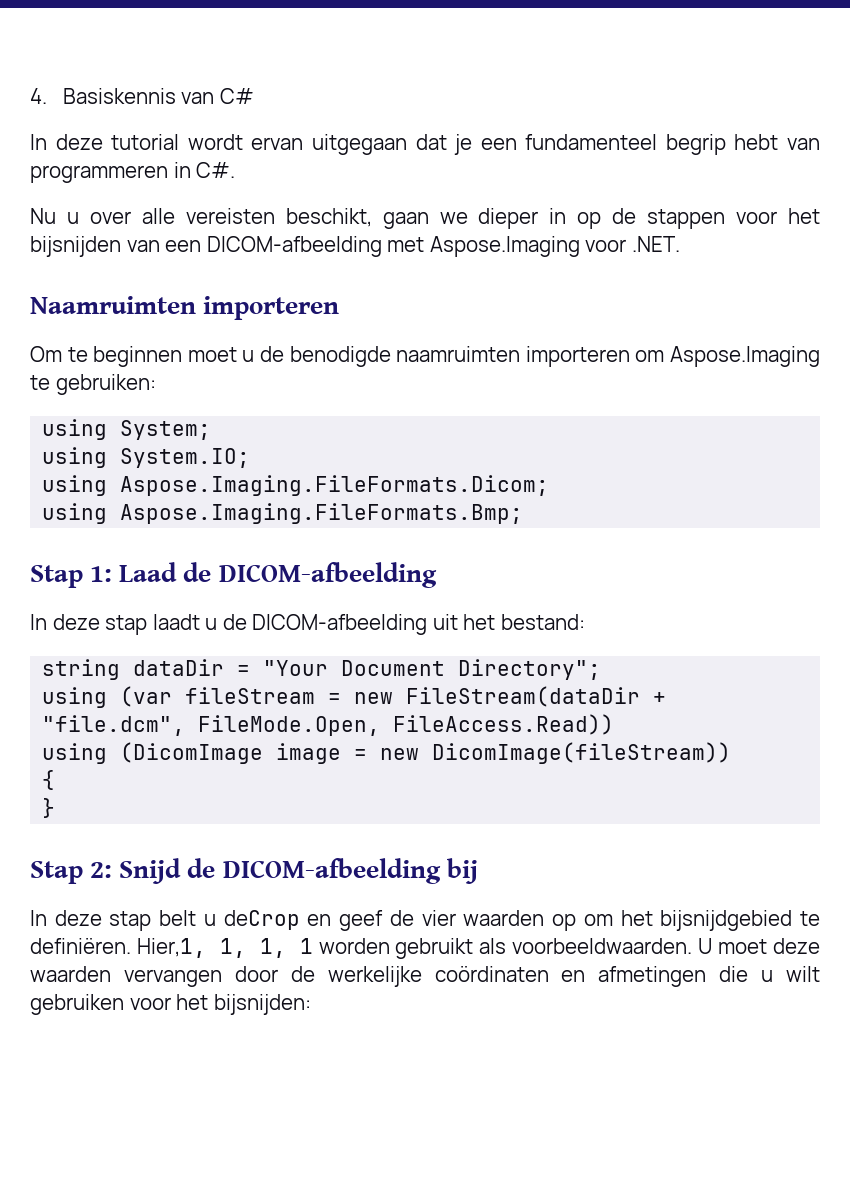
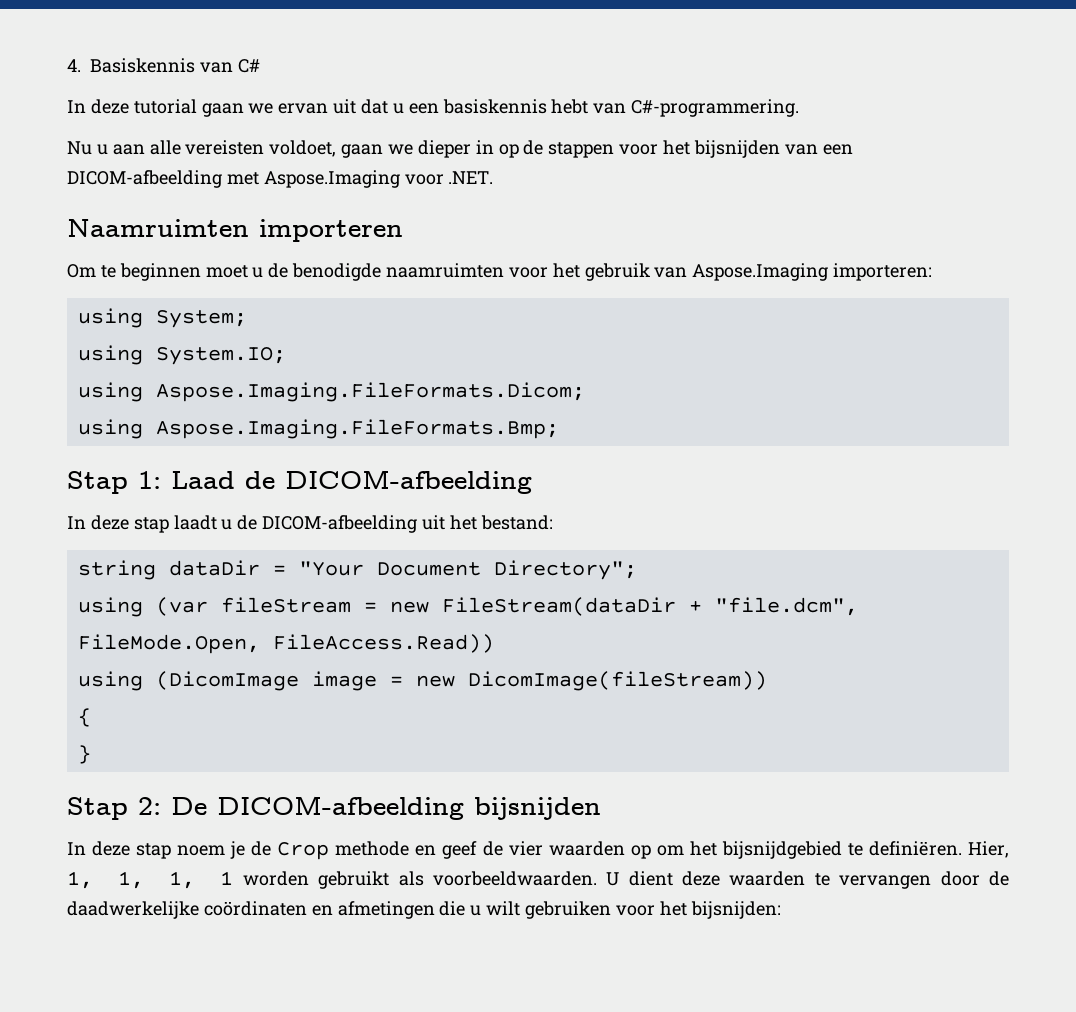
- In deze tutorial wordt ervan uitgegaan dat je een fundamenteel begrip hebt van programmeren in C#.
+ In deze tutorial gaan we ervan uit dat u een basiskennis hebt van C#-programmering.
- Nu u over alle vereisten beschikt, gaan we dieper in op de stappen voor het bijsnijden van een DICOM-afbeelding met Aspose.Imaging voor .NET.
+ Nu u aan alle vereisten voldoet, gaan we dieper in op de stappen voor het bijsnijden van een DICOM-afbeelding met Aspose.Imaging voor .NET.
- Om te beginnen moet u de benodigde naamruimten importeren om Aspose.Imaging te gebruiken:
+ Om te beginnen moet u de benodigde naamruimten voor het gebruik van Aspose.Imaging importeren:
- Stap 2: Snijd de DICOM-afbeelding bij
- In deze stap belt u deCrop en geef de vier waarden op om het bijsnijdgebied te definiëren.
+ Stap 2: De DICOM-afbeelding bijsnijden
+ In deze stap noem je de Crop methode en geef de vier waarden op om het bijsnijdgebied te definiëren.
- Hier,1, 1, 1, 1 worden gebruikt als voorbeeldwaarden.
+ Hier, 1, 1, 1, 1 worden gebruikt als voorbeeldwaarden.
- U moet deze waarden vervangen door de werkelijke coördinaten en afmetingen die u wilt gebruiken voor het bijsnijden:
+ U dient deze waarden te vervangen door de daadwerkelijke coördinaten en afmetingen die u wilt gebruiken voor het bijsnijden:

